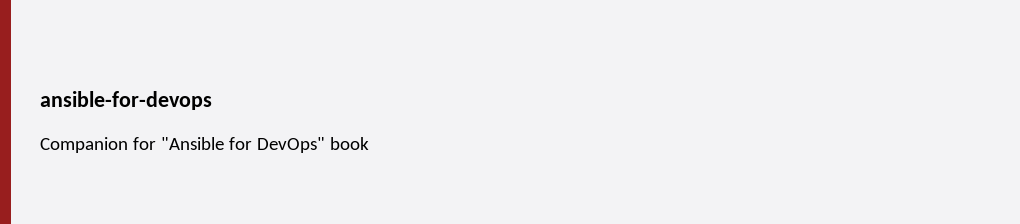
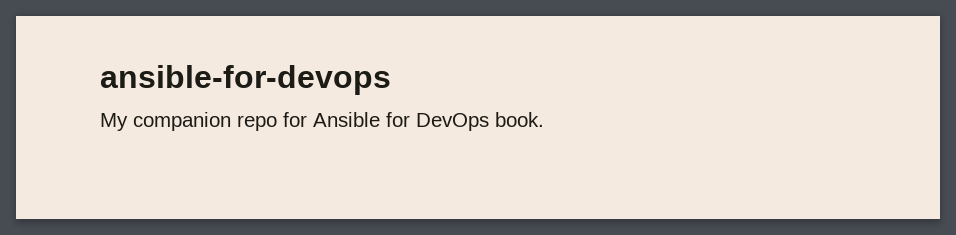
- Companion for "Ansible for DevOps" book
+ My companion repo for Ansible for DevOps book.

